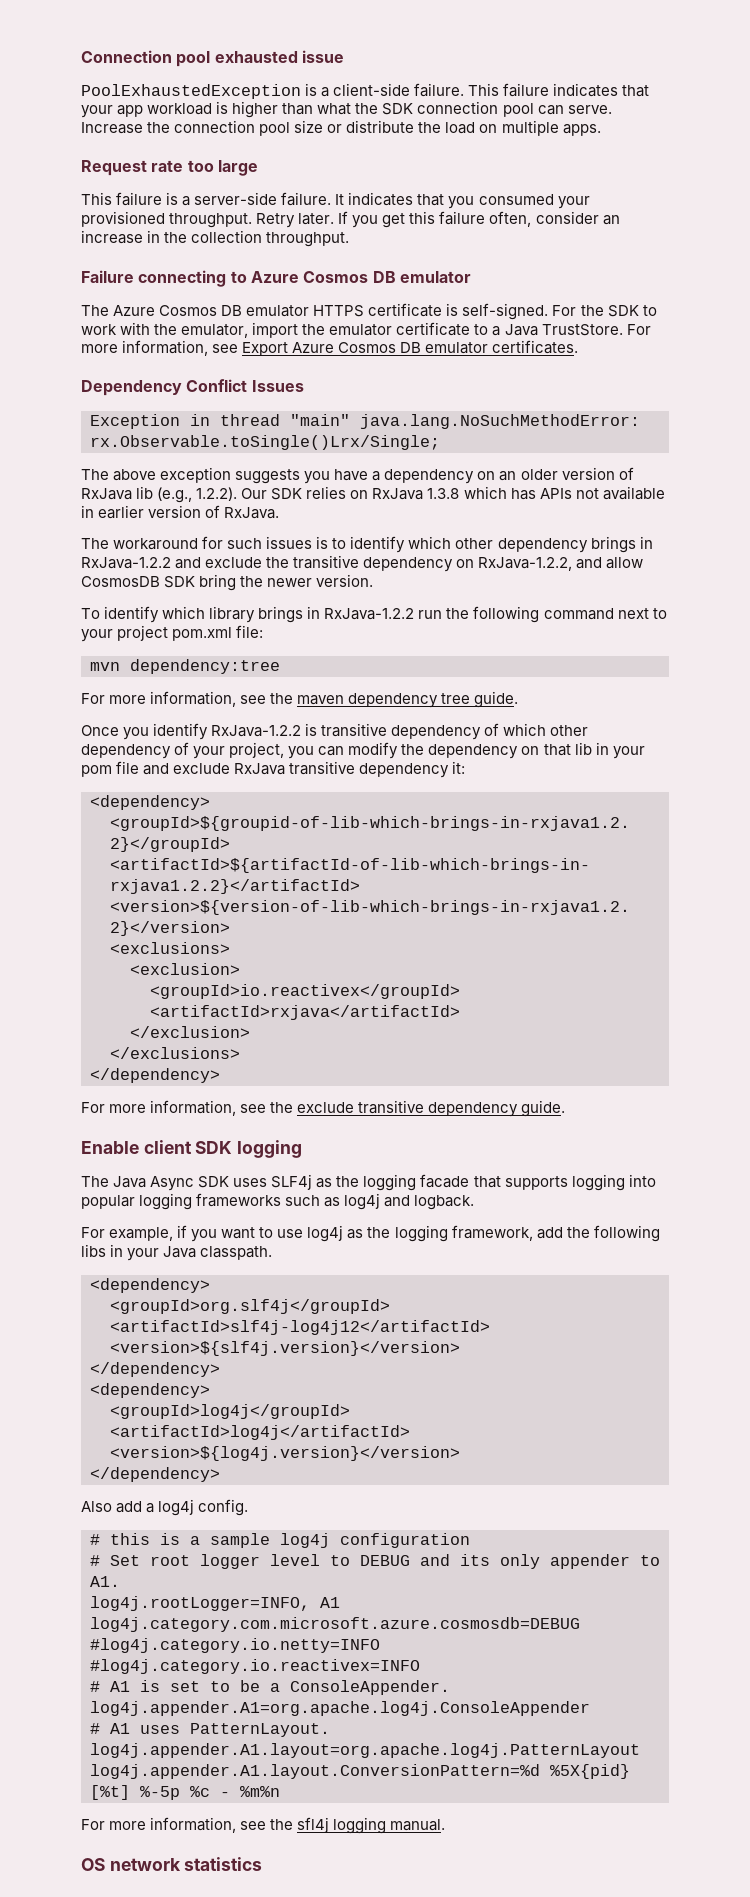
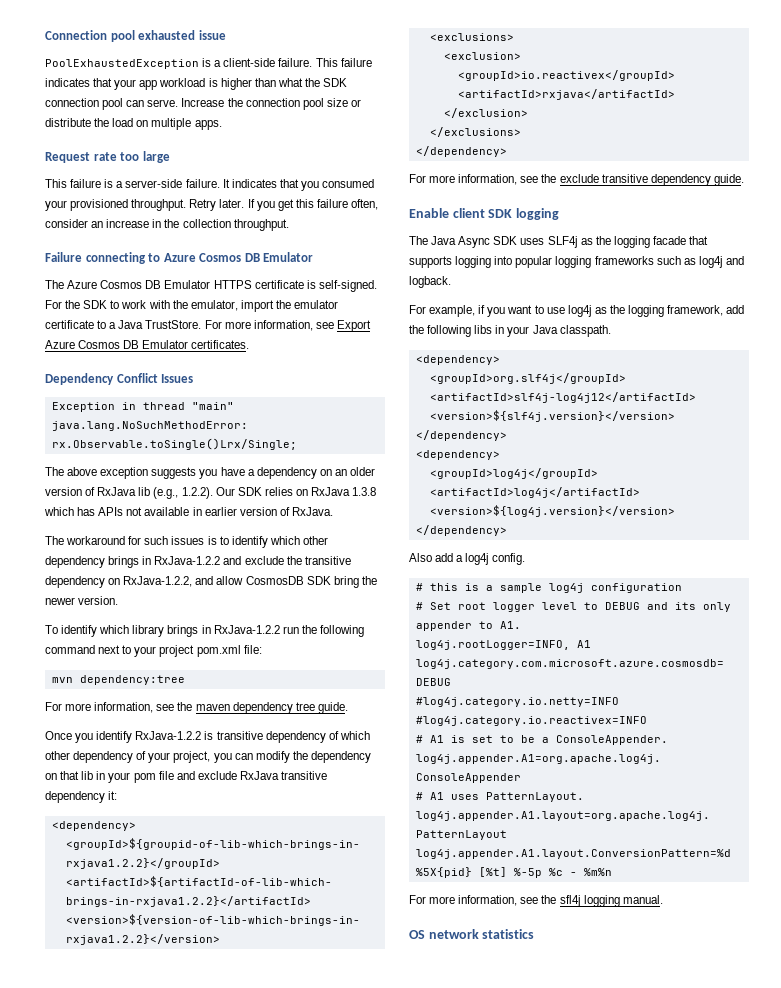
- Failure connecting to Azure Cosmos DB emulator
+ Failure connecting to Azure Cosmos DB Emulator
- The Azure Cosmos DB emulator HTTPS certificate is self-signed.
+ The Azure Cosmos DB Emulator HTTPS certificate is self-signed.
- For more information, see Export Azure Cosmos DB emulator certificates.
+ For more information, see Export Azure Cosmos DB Emulator certificates.

